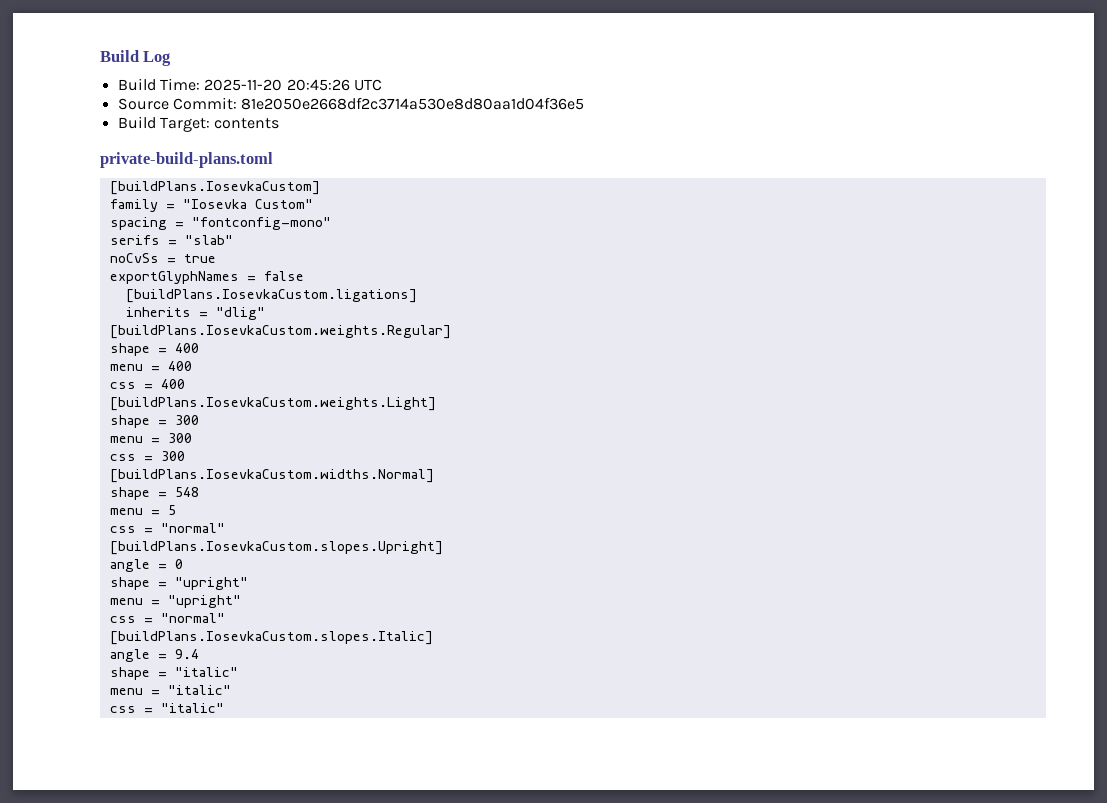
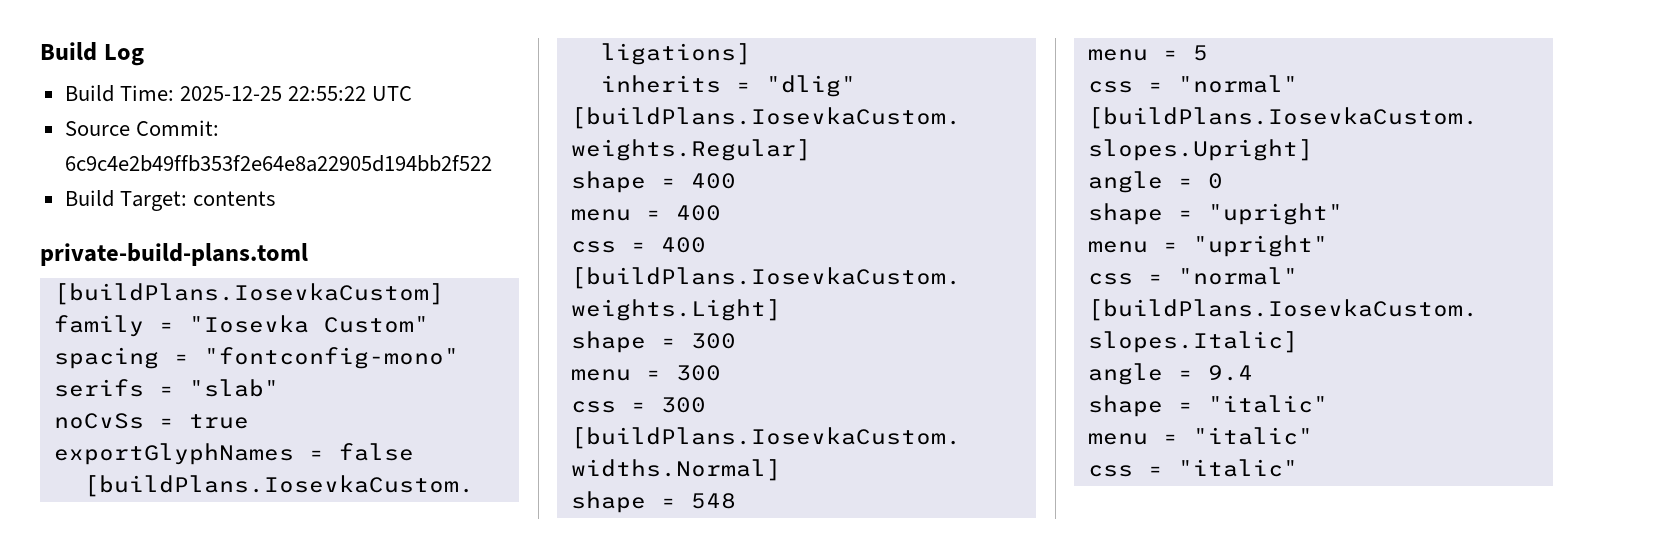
- Build Time: 2025-11-20 20:45:26 UTC
+ Build Time: 2025-12-25 22:55:22 UTC
- Source Commit: 81e2050e2668df2c3714a530e8d80aa1d04f36e5
+ Source Commit: 6c9c4e2b49ffb353f2e64e8a22905d194bb2f522

